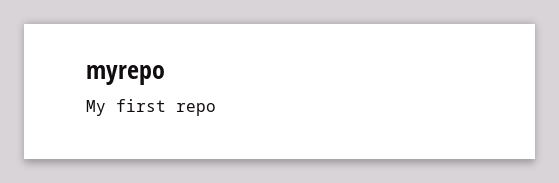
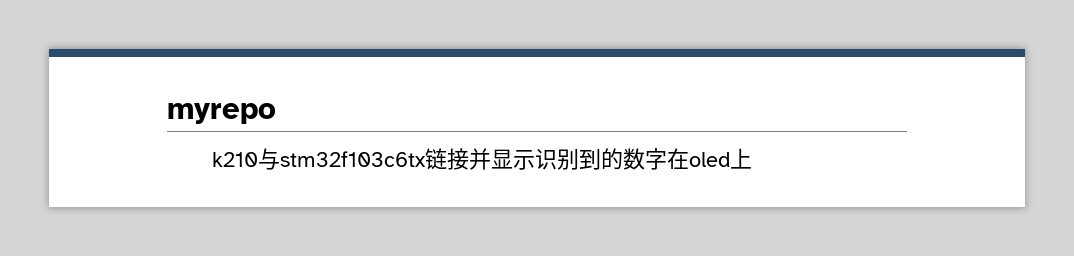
- My first repo
+ k210与stm32f103c6tx链接并显示识别到的数字在oled上

